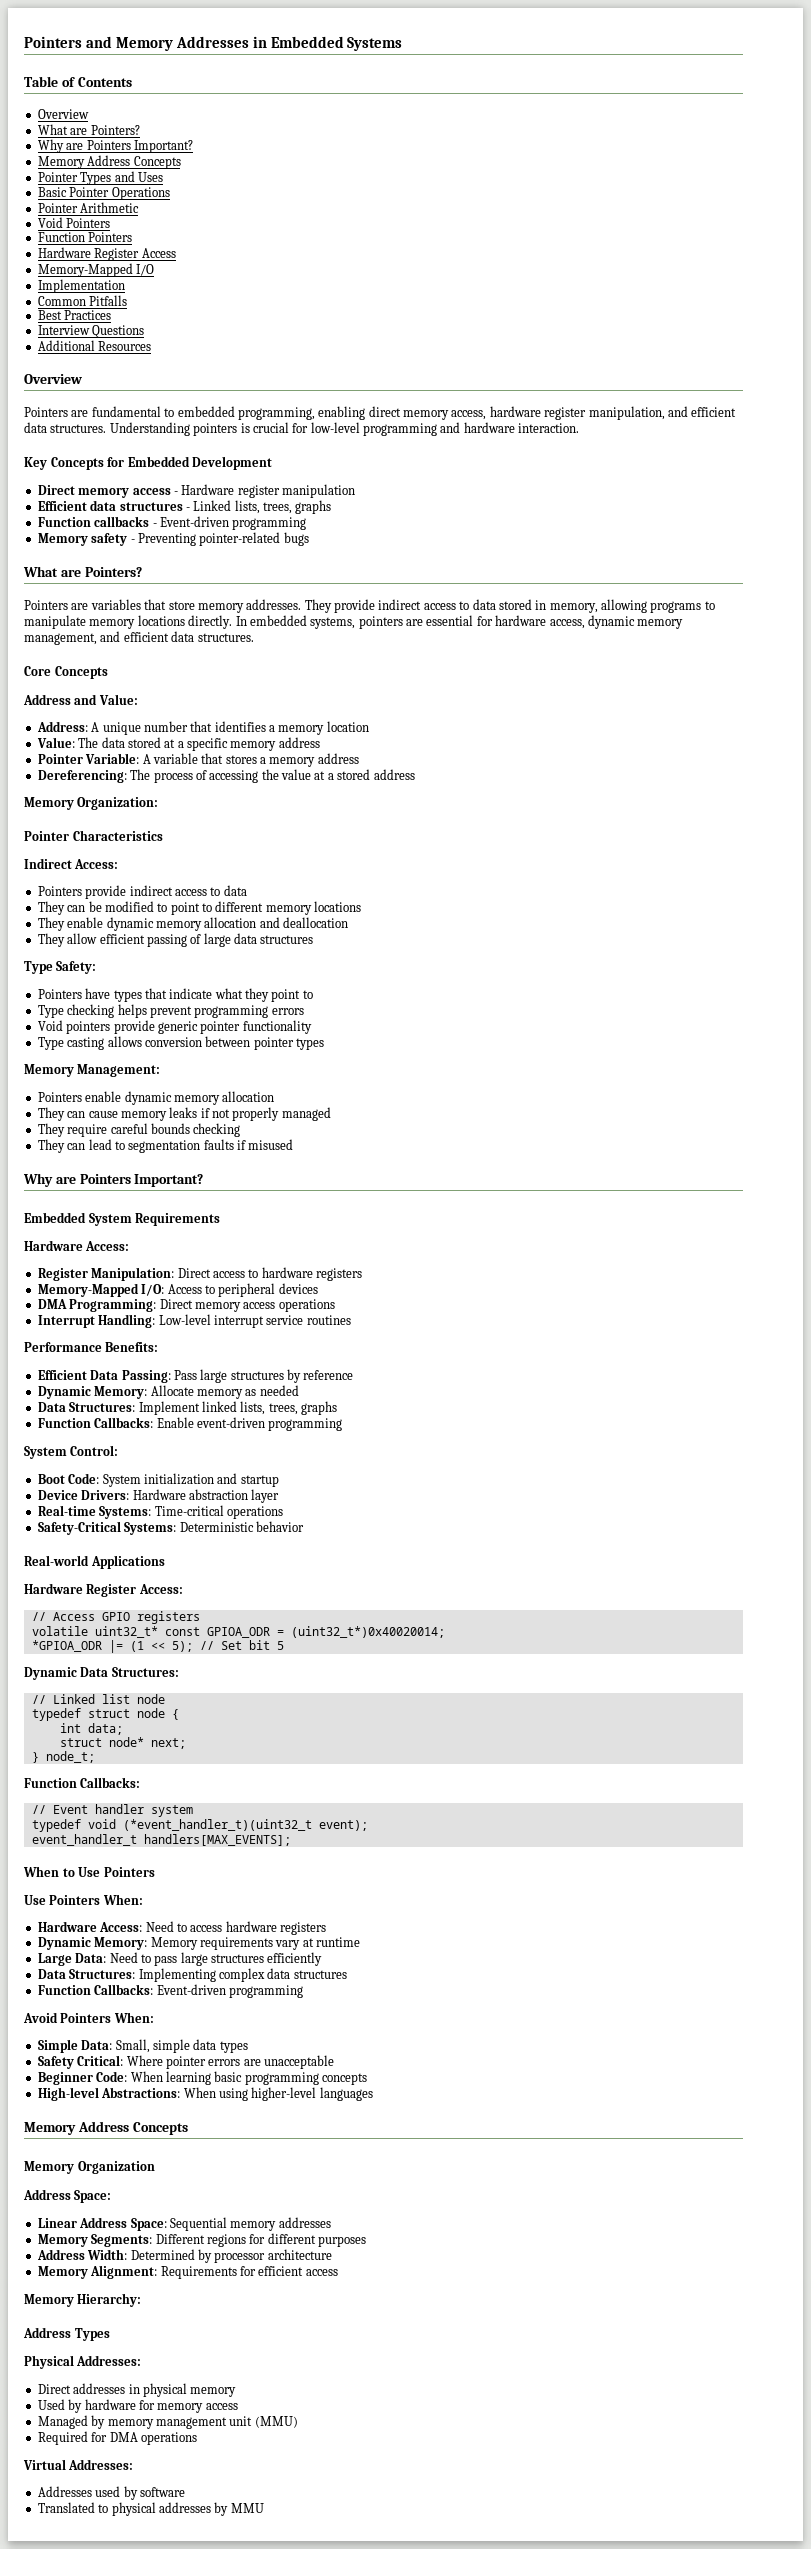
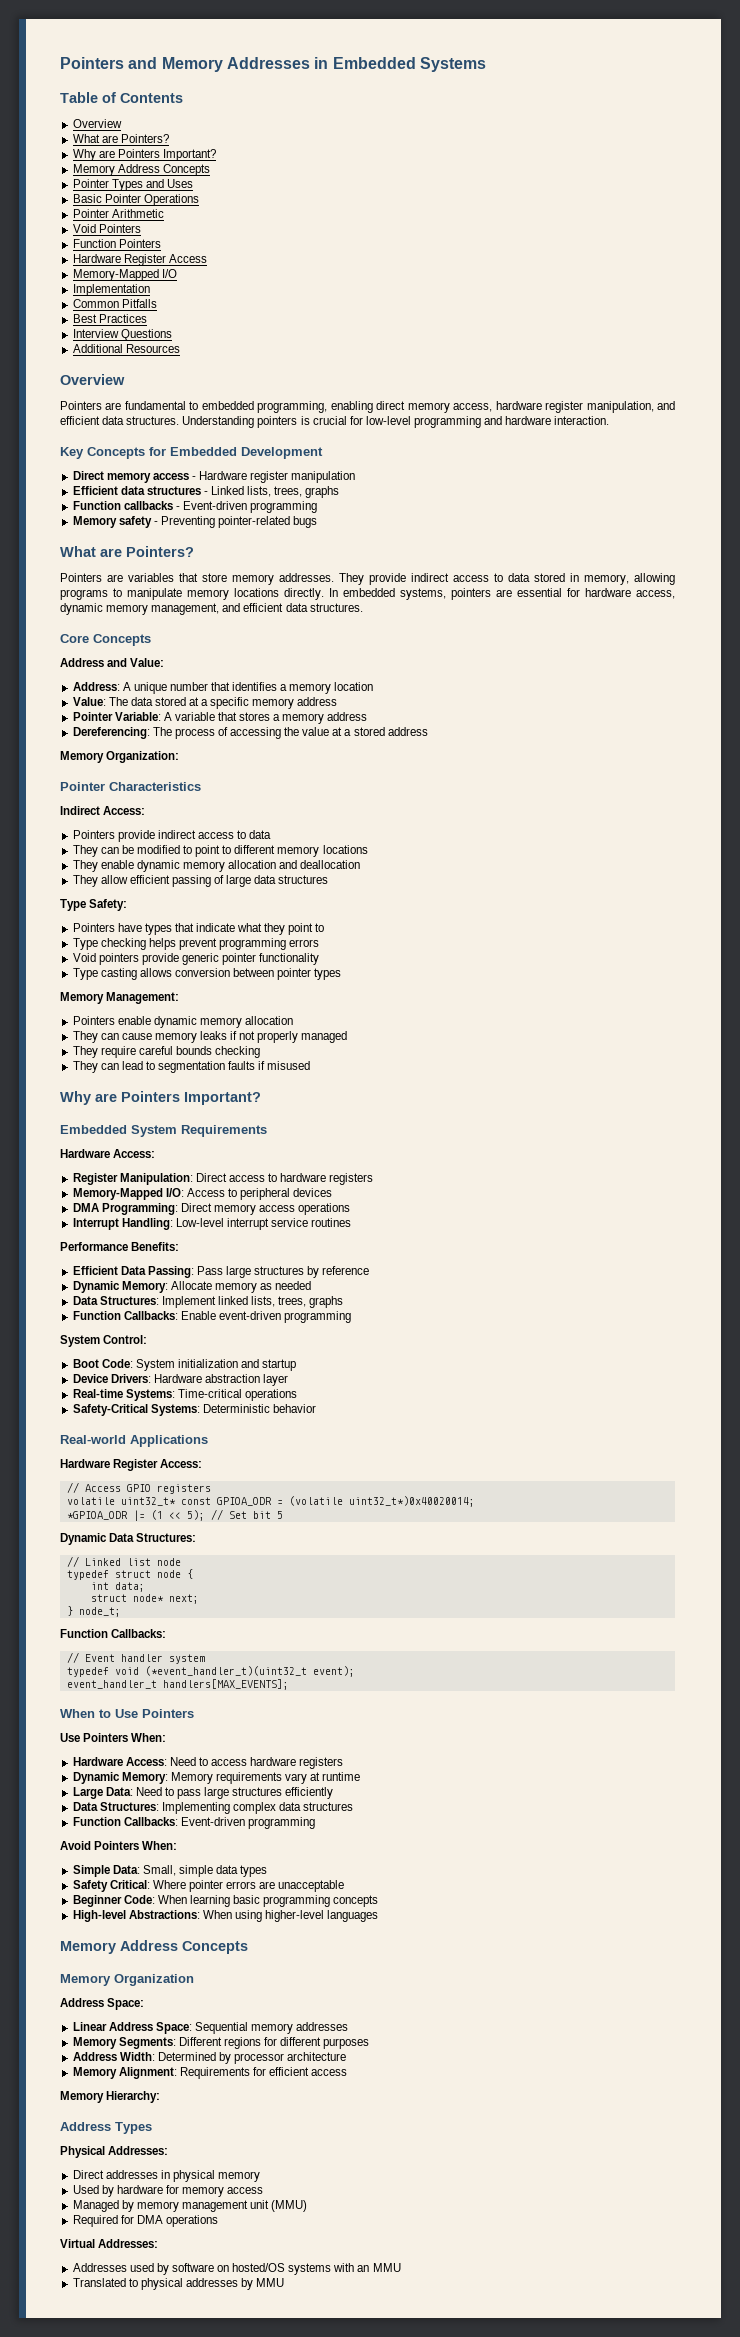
- volatile uint32_t* const GPIOA_ODR = (uint32_t*)0x40020014;
+ volatile uint32_t* const GPIOA_ODR = (volatile uint32_t*)0x40020014;
- Addresses used by software
+ Addresses used by software on hosted/OS systems with an MMU

